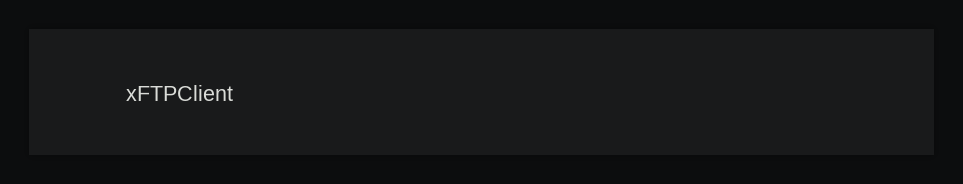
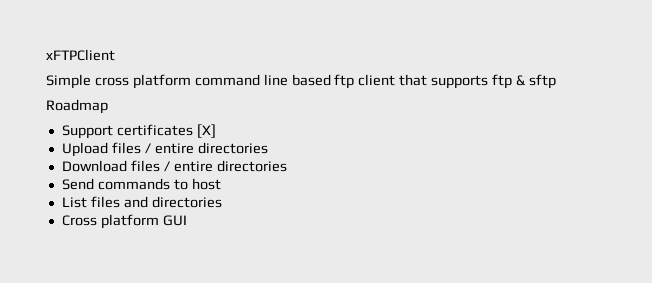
+ Simple cross platform command line based ftp client that supports ftp & sftp
+ Roadmap
+ Support certificates [X]
+ Upload files / entire directories
+ Download files / entire directories
+ Send commands to host
+ List files and directories
+ Cross platform GUI

